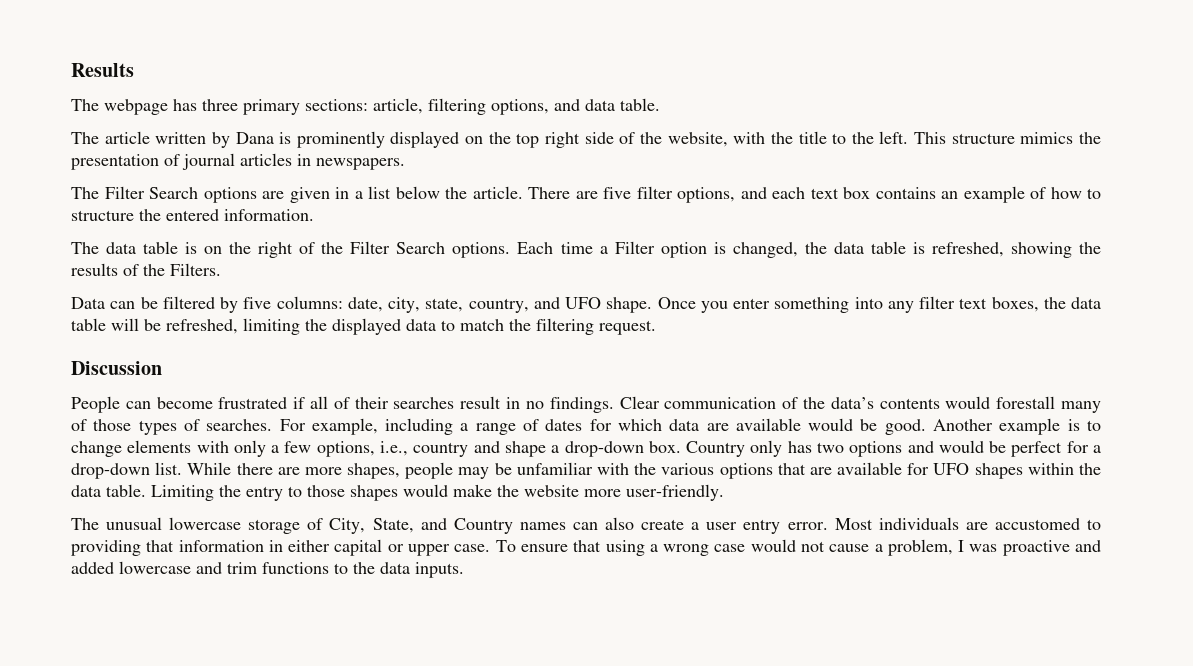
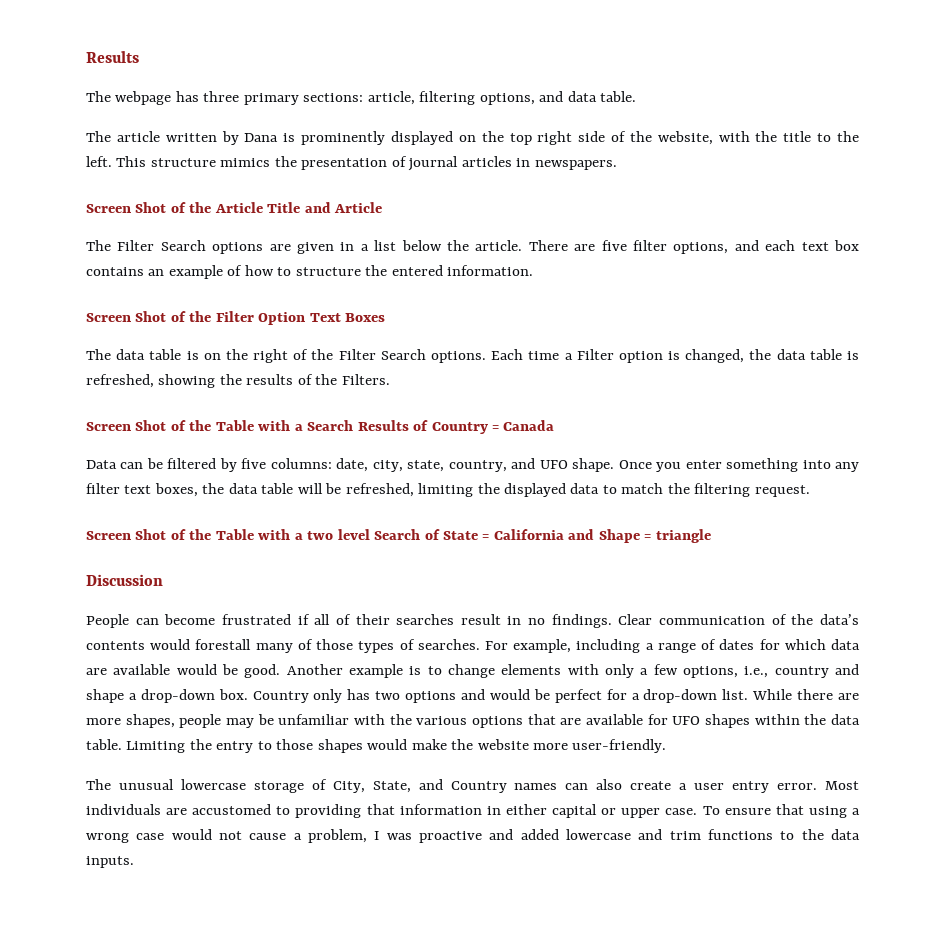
+ Screen Shot of the Article Title and Article
+ Screen Shot of the Filter Option Text Boxes
+ Screen Shot of the Table with a Search Results of Country = Canada
+ Screen Shot of the Table with a two level Search of State = California and Shape = triangle

